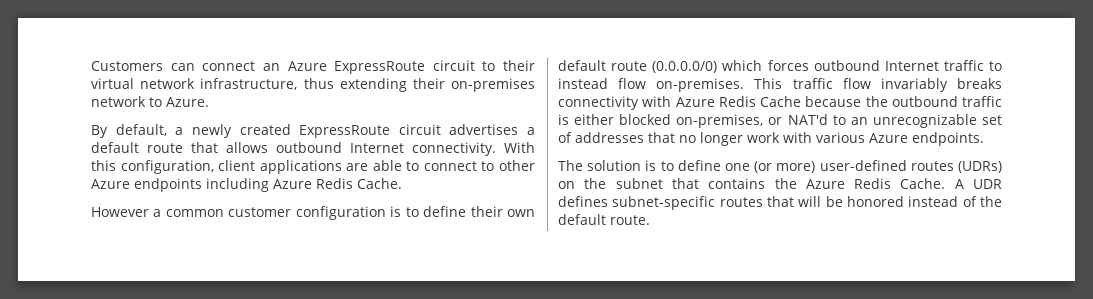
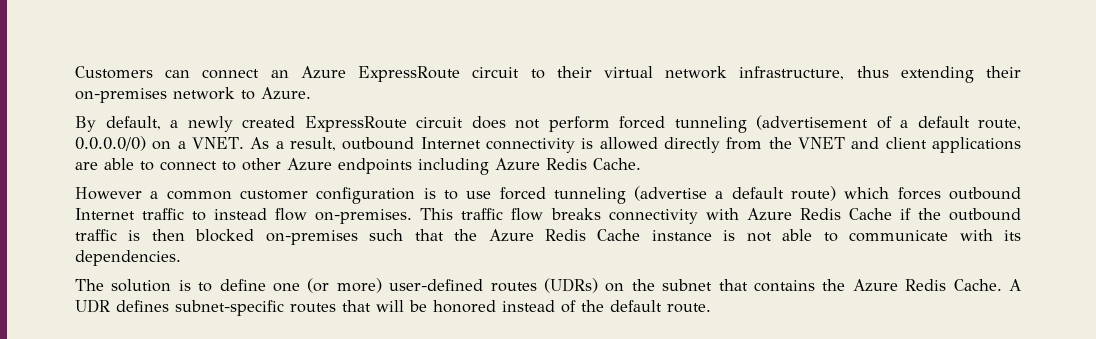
- By default, a newly created ExpressRoute circuit advertises a default route that allows outbound Internet connectivity. With this configuration, client applications are able to connect to other Azure endpoints including Azure Redis Cache.
+ By default, a newly created ExpressRoute circuit does not perform forced tunneling (advertisement of a default route, 0.0.0.0/0) on a VNET. As a result, outbound Internet connectivity is allowed directly from the VNET and client applications are able to connect to other Azure endpoints including Azure Redis Cache.
- However a common customer configuration is to define their own default route (0.0.0.0/0) which forces outbound Internet traffic to instead flow on-premises.
+ However a common customer configuration is to use forced tunneling (advertise a default route) which forces outbound Internet traffic to instead flow on-premises.
- This traffic flow invariably breaks connectivity with Azure Redis Cache because the outbound traffic is either blocked on-premises, or NAT'd to an unrecognizable set of addresses that no longer work with various Azure endpoints.
+ This traffic flow breaks connectivity with Azure Redis Cache if the outbound traffic is then blocked on-premises such that the Azure Redis Cache instance is not able to communicate with its dependencies.

